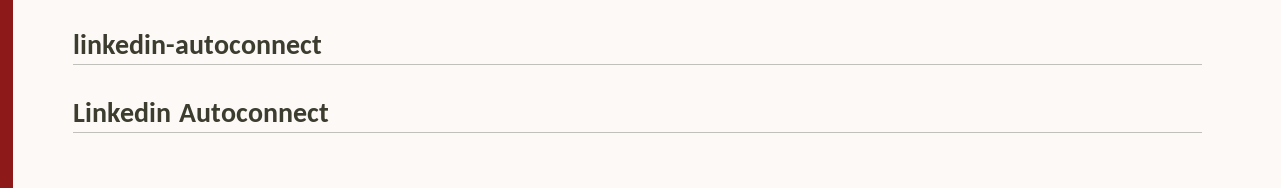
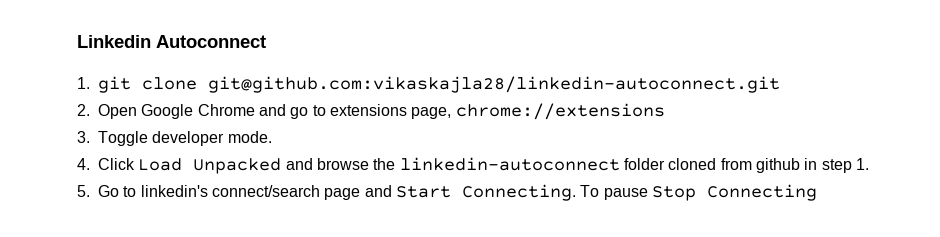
- linkedin-autoconnect
+ 1. git clone git@github.com:vikaskajla28/linkedin-autoconnect.git
+ 2. Open Google Chrome and go to extensions page, chrome://extensions
+ 3. Toggle developer mode.
+ 4. Click Load Unpacked and browse the linkedin-autoconnect folder cloned from github in step 1.
+ 5. Go to linkedin's connect/search page and Start Connecting. To pause Stop Connecting

